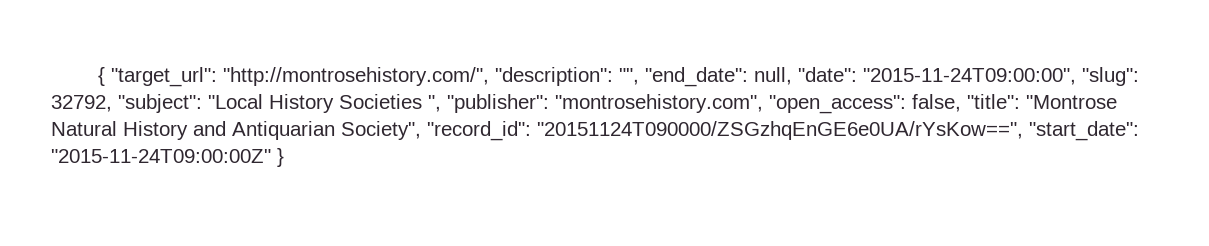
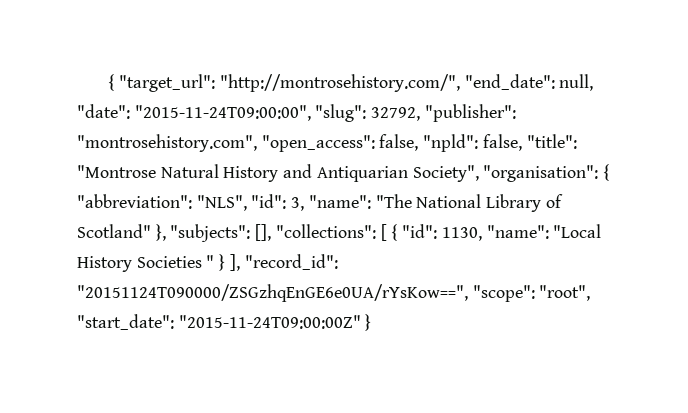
- { "target_url": "http://montrosehistory.com/", "description": "", "end_date": null, "date": "2015-11-24T09:00:00", "slug": 32792, "subject": "Local History Societies ", "publisher": "montrosehistory.com", "open_access": false, "title": "Montrose Natural History and Antiquarian Society", "record_id": "20151124T090000/ZSGzhqEnGE6e0UA/rYsKow==", "start_date": "2015-11-24T09:00:00Z" }
+ { "target_url": "http://montrosehistory.com/", "end_date": null, "date": "2015-11-24T09:00:00", "slug": 32792, "publisher": "montrosehistory.com", "open_access": false, "npld": false, "title": "Montrose Natural History and Antiquarian Society", "organisation": { "abbreviation": "NLS", "id": 3, "name": "The National Library of Scotland" }, "subjects": [], "collections": [ { "id": 1130, "name": "Local History Societies " } ], "record_id": "20151124T090000/ZSGzhqEnGE6e0UA/rYsKow==", "scope": "root", "start_date": "2015-11-24T09:00:00Z" }

